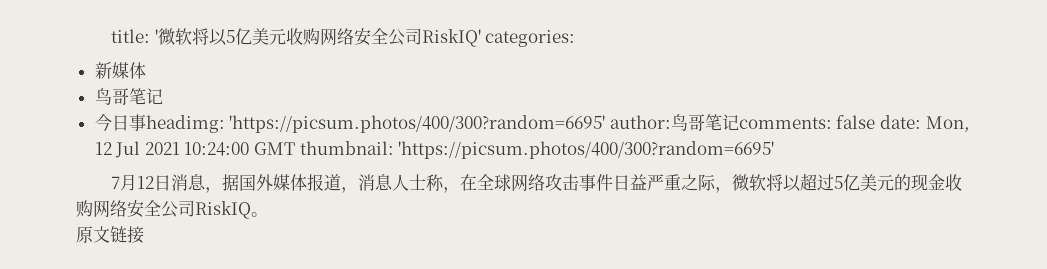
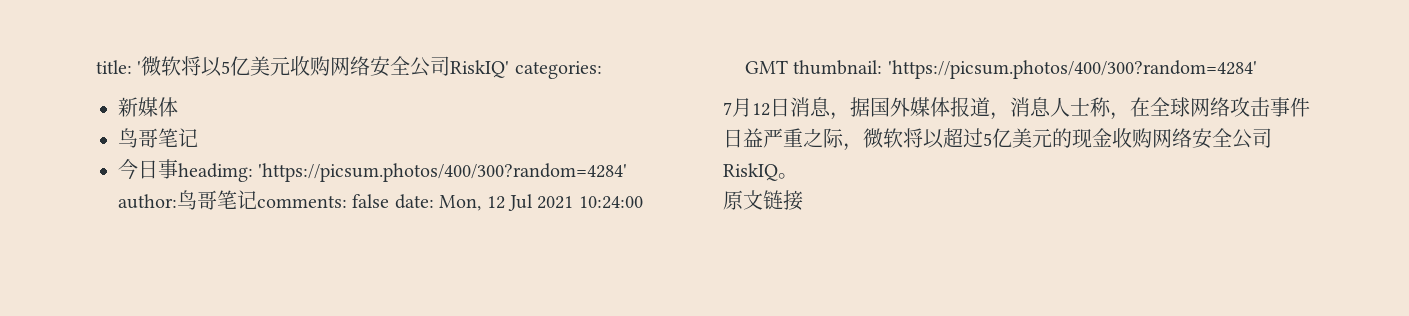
- 今日事headimg: 'https://picsum.photos/400/300?random=6695' author:鸟哥笔记comments: false date: Mon, 12 Jul 2021 10:24:00 GMT thumbnail: 'https://picsum.photos/400/300?random=6695'
+ 今日事headimg: 'https://picsum.photos/400/300?random=4284' author:鸟哥笔记comments: false date: Mon, 12 Jul 2021 10:24:00 GMT thumbnail: 'https://picsum.photos/400/300?random=4284'

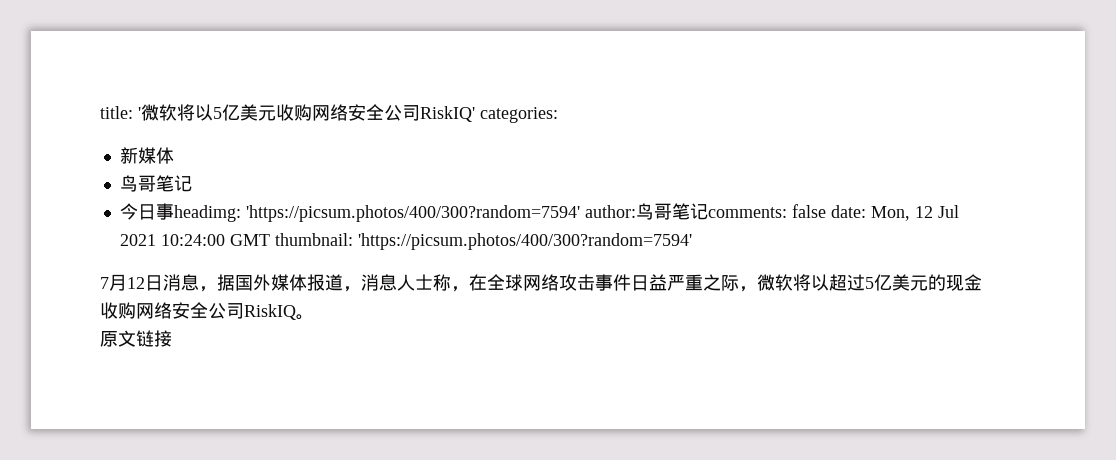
- 今日事headimg: 'https://picsum.photos/400/300?random=4284' author:鸟哥笔记comments: false date: Mon, 12 Jul 2021 10:24:00 GMT thumbnail: 'https://picsum.photos/400/300?random=4284'
+ 今日事headimg: 'https://picsum.photos/400/300?random=7594' author:鸟哥笔记comments: false date: Mon, 12 Jul 2021 10:24:00 GMT thumbnail: 'https://picsum.photos/400/300?random=7594'

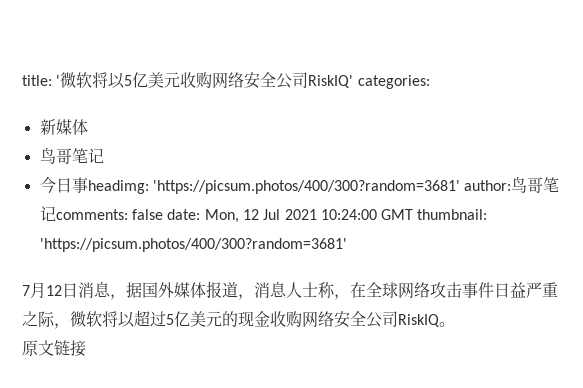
- 今日事headimg: 'https://picsum.photos/400/300?random=7594' author:鸟哥笔记comments: false date: Mon, 12 Jul 2021 10:24:00 GMT thumbnail: 'https://picsum.photos/400/300?random=7594'
+ 今日事headimg: 'https://picsum.photos/400/300?random=3681' author:鸟哥笔记comments: false date: Mon, 12 Jul 2021 10:24:00 GMT thumbnail: 'https://picsum.photos/400/300?random=3681'

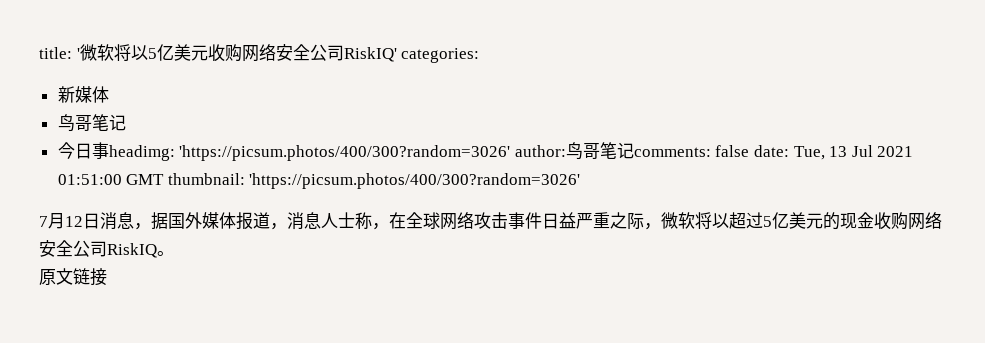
- 今日事headimg: 'https://picsum.photos/400/300?random=3681' author:鸟哥笔记comments: false date: Mon, 12 Jul 2021 10:24:00 GMT thumbnail: 'https://picsum.photos/400/300?random=3681'
+ 今日事headimg: 'https://picsum.photos/400/300?random=3026' author:鸟哥笔记comments: false date: Tue, 13 Jul 2021 01:51:00 GMT thumbnail: 'https://picsum.photos/400/300?random=3026'

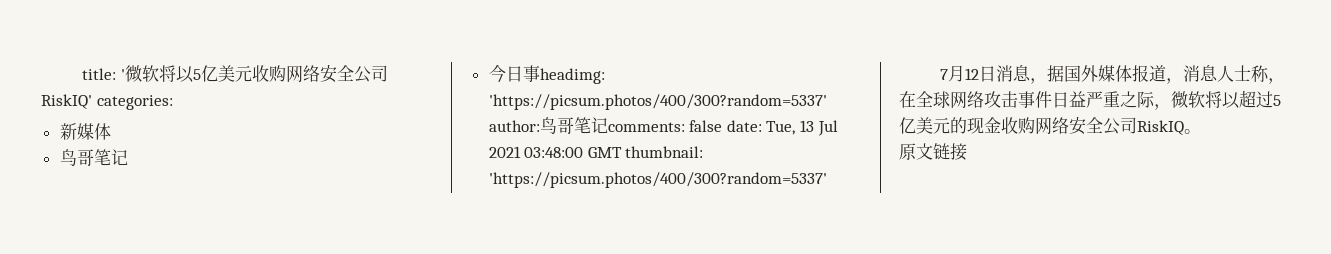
- 今日事headimg: 'https://picsum.photos/400/300?random=3026' author:鸟哥笔记comments: false date: Tue, 13 Jul 2021 01:51:00 GMT thumbnail: 'https://picsum.photos/400/300?random=3026'
+ 今日事headimg: 'https://picsum.photos/400/300?random=5337' author:鸟哥笔记comments: false date: Tue, 13 Jul 2021 03:48:00 GMT thumbnail: 'https://picsum.photos/400/300?random=5337'

